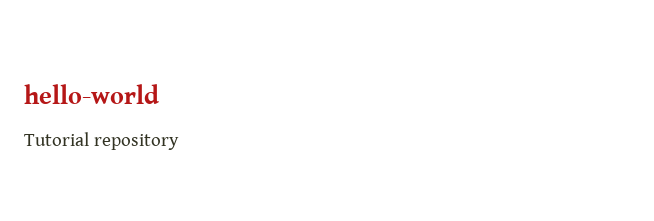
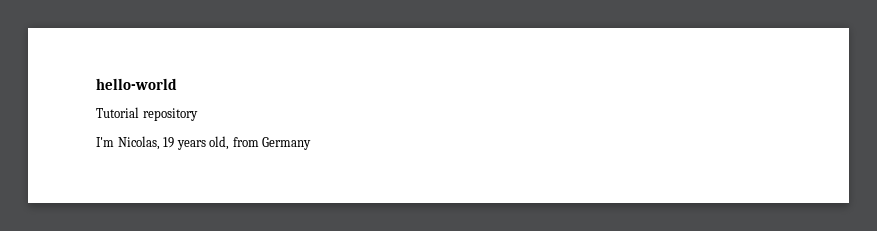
+ I'm Nicolas, 19 years old, from Germany

